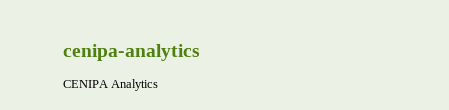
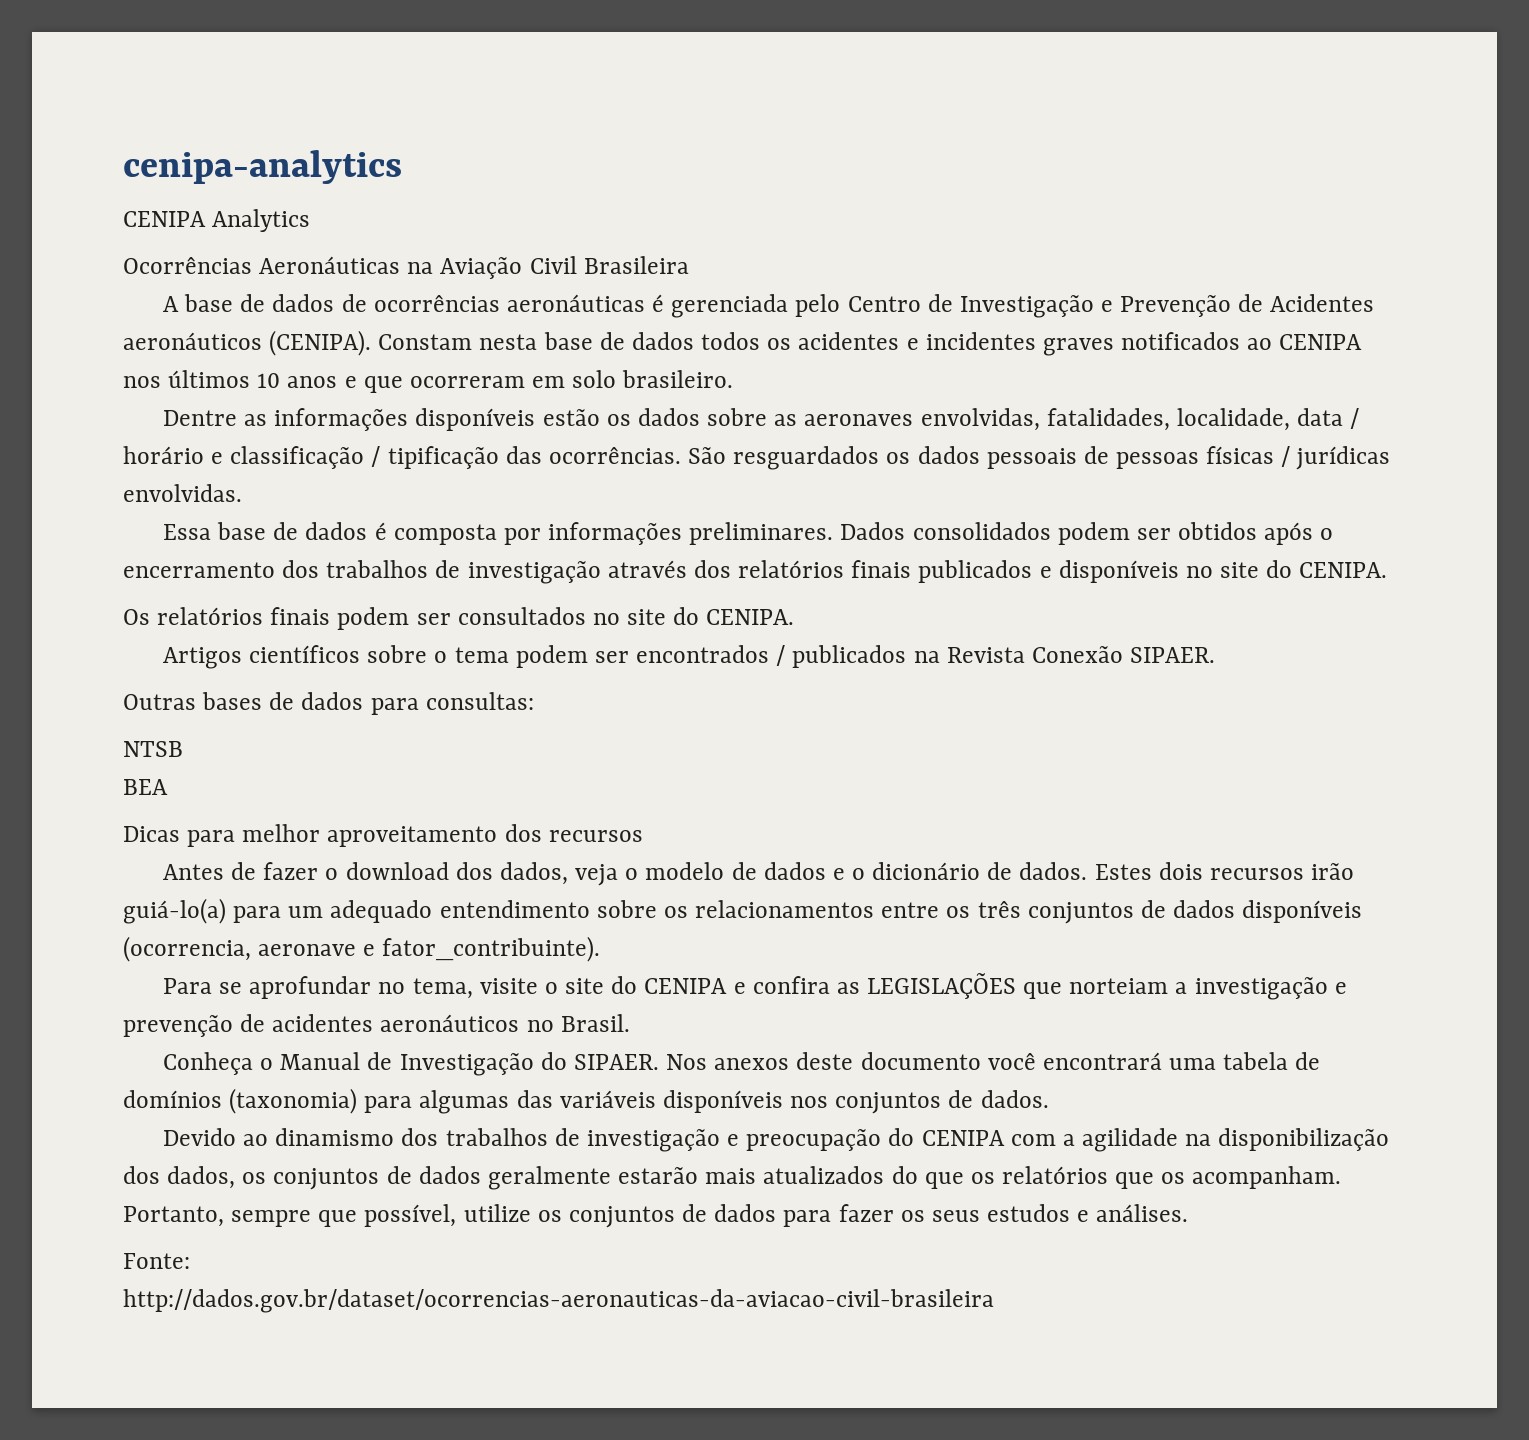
+ Ocorrências Aeronáuticas na Aviação Civil Brasileira
+ A base de dados de ocorrências aeronáuticas é gerenciada pelo Centro de Investigação e Prevenção de Acidentes aeronáuticos (CENIPA). Constam nesta base de dados todos os acidentes e incidentes graves notificados ao CENIPA nos últimos 10 anos e que ocorreram em solo brasileiro.
+ Dentre as informações disponíveis estão os dados sobre as aeronaves envolvidas, fatalidades, localidade, data / horário e classificação / tipificação das ocorrências. São resguardados os dados pessoais de pessoas físicas / jurídicas envolvidas.
+ Essa base de dados é composta por informações preliminares. Dados consolidados podem ser obtidos após o encerramento dos trabalhos de investigação através dos relatórios finais publicados e disponíveis no site do CENIPA.
+ Os relatórios finais podem ser consultados no site do CENIPA.
+ Artigos científicos sobre o tema podem ser encontrados / publicados na Revista Conexão SIPAER.
+ Outras bases de dados para consultas:
+ NTSB
+ BEA
+ Dicas para melhor aproveitamento dos recursos
+ Antes de fazer o download dos dados, veja o modelo de dados e o dicionário de dados. Estes dois recursos irão guiá-lo(a) para um adequado entendimento sobre os relacionamentos entre os três conjuntos de dados disponíveis (ocorrencia, aeronave e fator_contribuinte).
+ Para se aprofundar no tema, visite o site do CENIPA e confira as LEGISLAÇÕES que norteiam a investigação e prevenção de acidentes aeronáuticos no Brasil.
+ Conheça o Manual de Investigação do SIPAER. Nos anexos deste documento você encontrará uma tabela de domínios (taxonomia) para algumas das variáveis disponíveis nos conjuntos de dados.
+ Devido ao dinamismo dos trabalhos de investigação e preocupação do CENIPA com a agilidade na disponibilização dos dados, os conjuntos de dados geralmente estarão mais atualizados do que os relatórios que os acompanham. Portanto, sempre que possível, utilize os conjuntos de dados para fazer os seus estudos e análises.
+ Fonte:
+ http://dados.gov.br/dataset/ocorrencias-aeronauticas-da-aviacao-civil-brasileira

